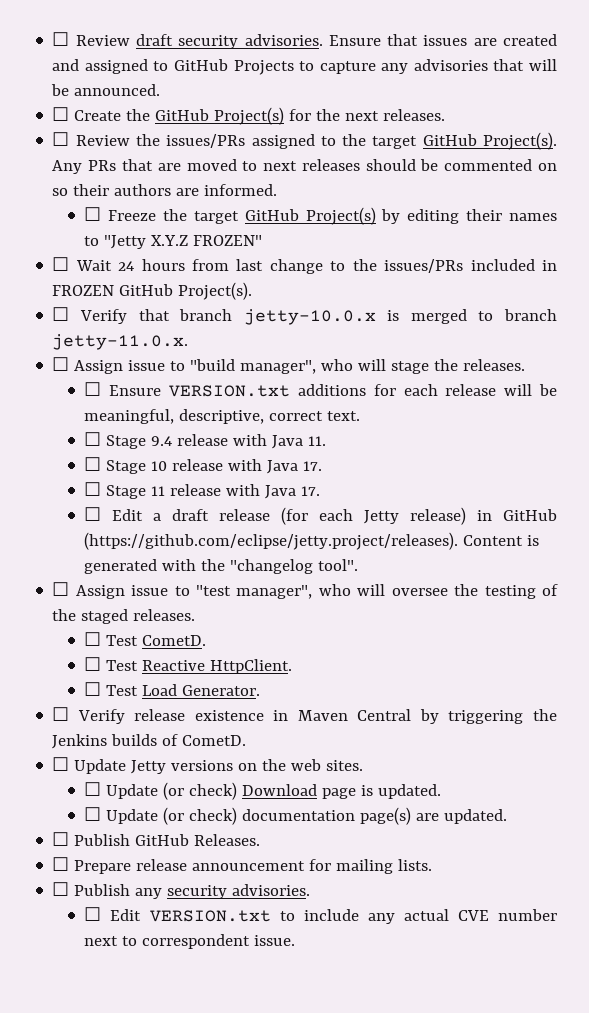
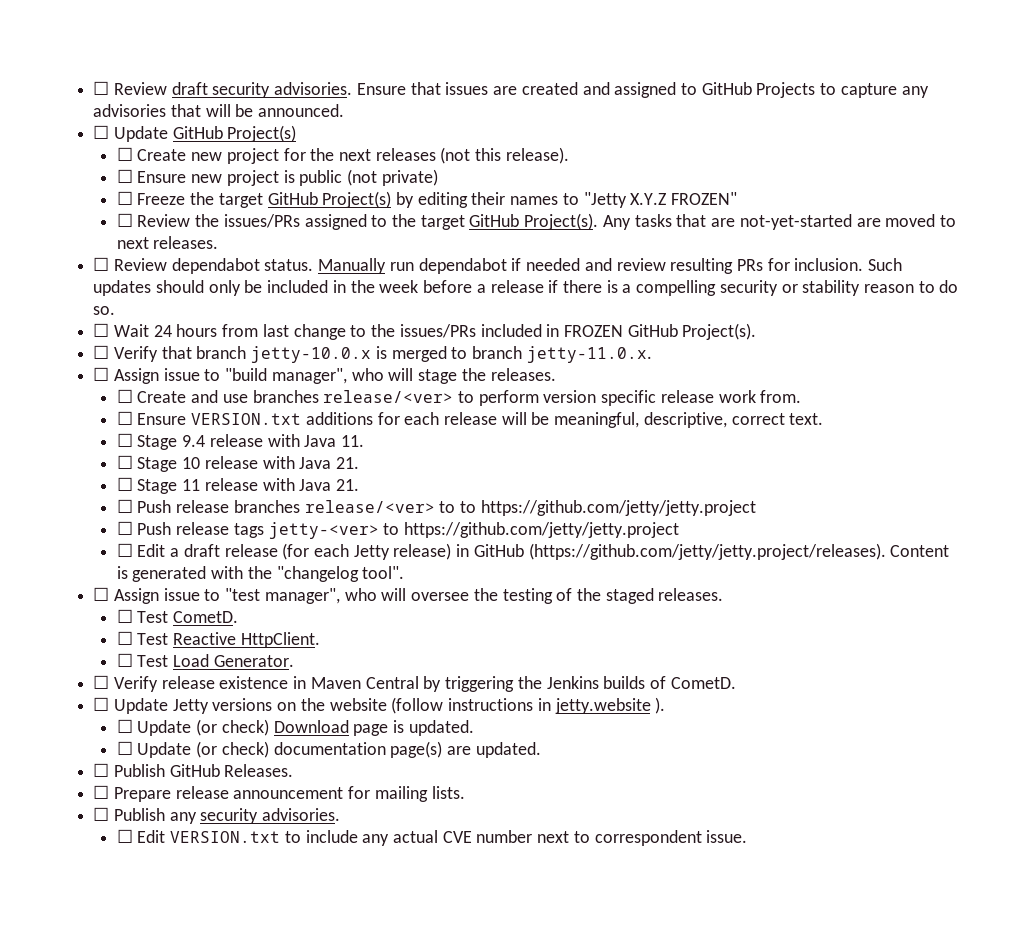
- ☐ Create the GitHub Project(s) for the next releases.
- ☐ Review the issues/PRs assigned to the target GitHub Project(s). Any PRs that are moved to next releases should be commented on so their authors are informed.
+ ☐ Update GitHub Project(s)
+ ☐ Create new project for the next releases (not this release).
+ ☐ Ensure new project is public (not private)
+ ☐ Review the issues/PRs assigned to the target GitHub Project(s). Any tasks that are not-yet-started are moved to next releases.
+ ☐ Review dependabot status. Manually run dependabot if needed and review resulting PRs for inclusion. Such updates should only be included in the week before a release if there is a compelling security or stability reason to do so.
+ ☐ Create and use branches release/<ver> to perform version specific release work from.
- ☐ Stage 10 release with Java 17.
+ ☐ Stage 10 release with Java 21.
- ☐ Stage 11 release with Java 17.
+ ☐ Stage 11 release with Java 21.
+ ☐ Push release branches release/<ver> to to https://github.com/jetty/jetty.project
+ ☐ Push release tags jetty-<ver> to https://github.com/jetty/jetty.project
- ☐ Edit a draft release (for each Jetty release) in GitHub (https://github.com/eclipse/jetty.project/releases). Content is generated with the "changelog tool".
+ ☐ Edit a draft release (for each Jetty release) in GitHub (https://github.com/jetty/jetty.project/releases). Content is generated with the "changelog tool".
- ☐ Update Jetty versions on the web sites.
+ ☐ Update Jetty versions on the website (follow instructions in jetty.website ).

